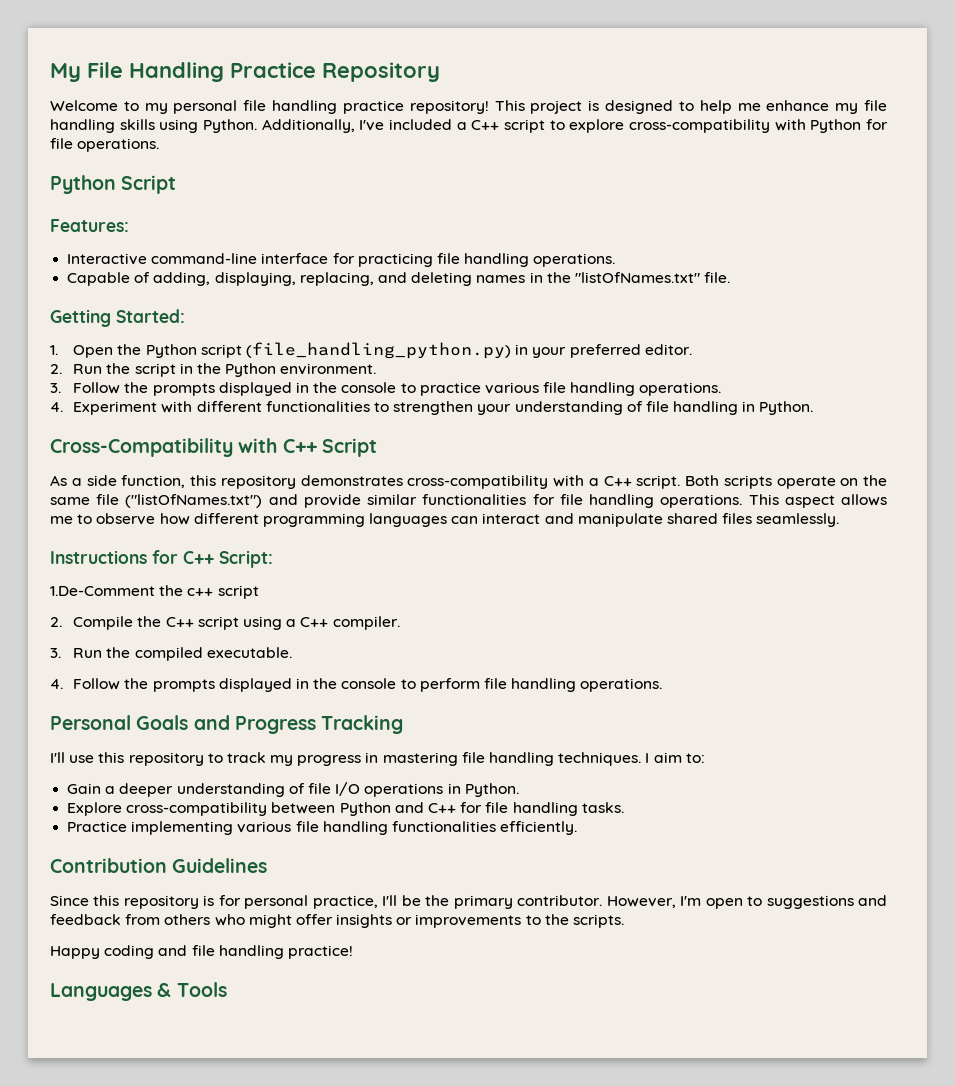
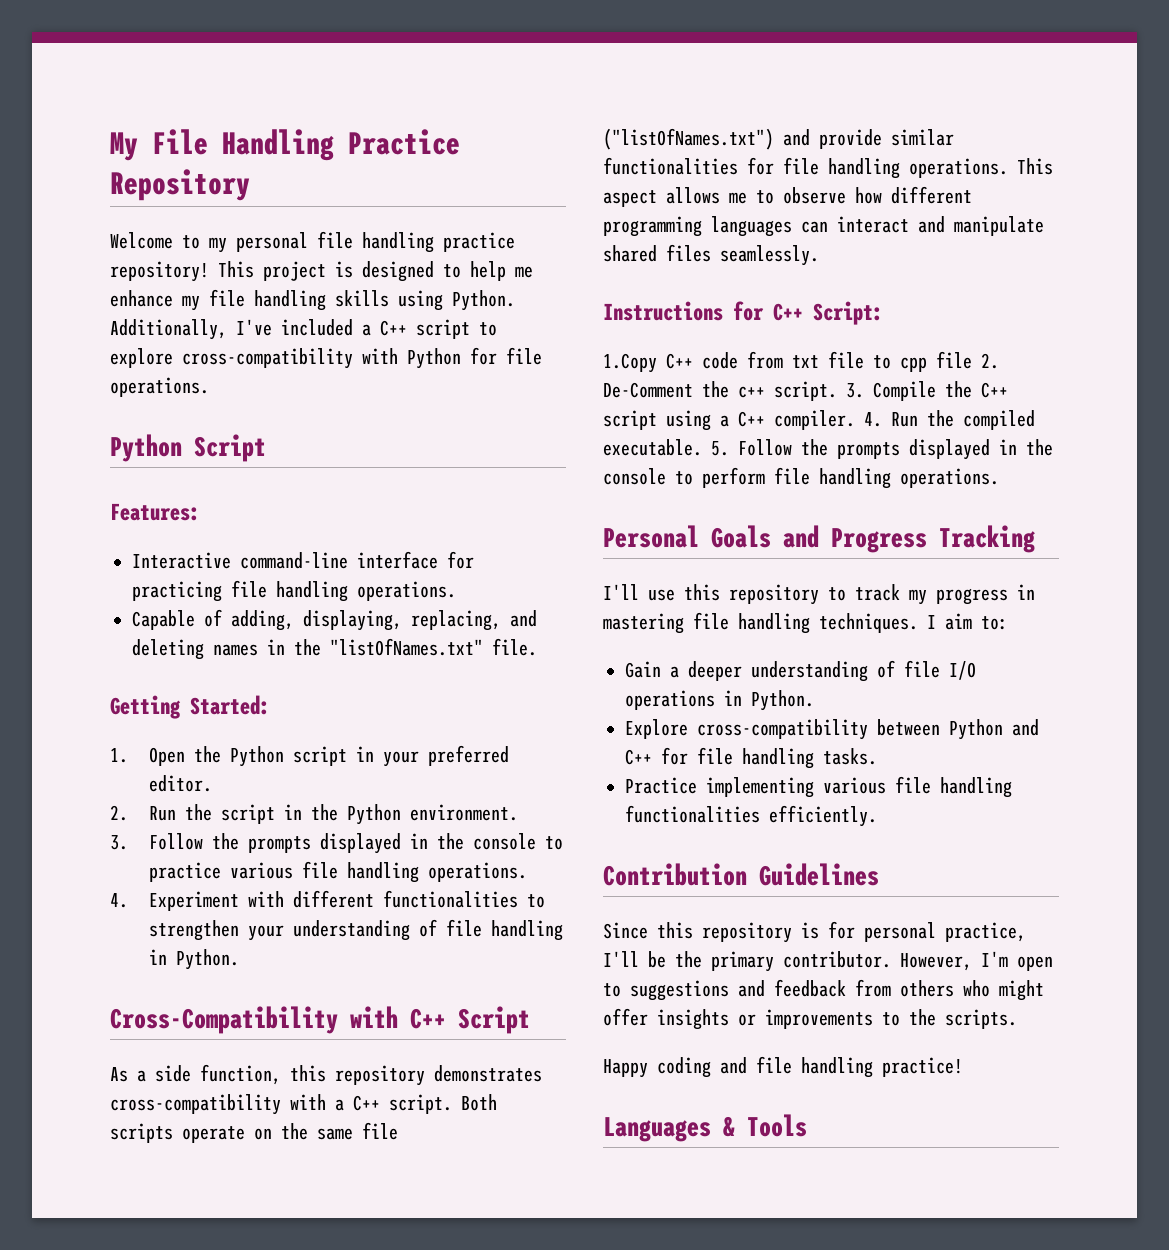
- 1. Open the Python script (file_handling_python.py) in your preferred editor.
+ 1. Open the Python script in your preferred editor.
- 1.De-Comment the c++ script
- 2. Compile the C++ script using a C++ compiler.
- 3. Run the compiled executable.
- 4. Follow the prompts displayed in the console to perform file handling operations.
+ 1.Copy C++ code from txt file to cpp file 2. De-Comment the c++ script. 3. Compile the C++ script using a C++ compiler. 4. Run the compiled executable. 5. Follow the prompts displayed in the console to perform file handling operations.

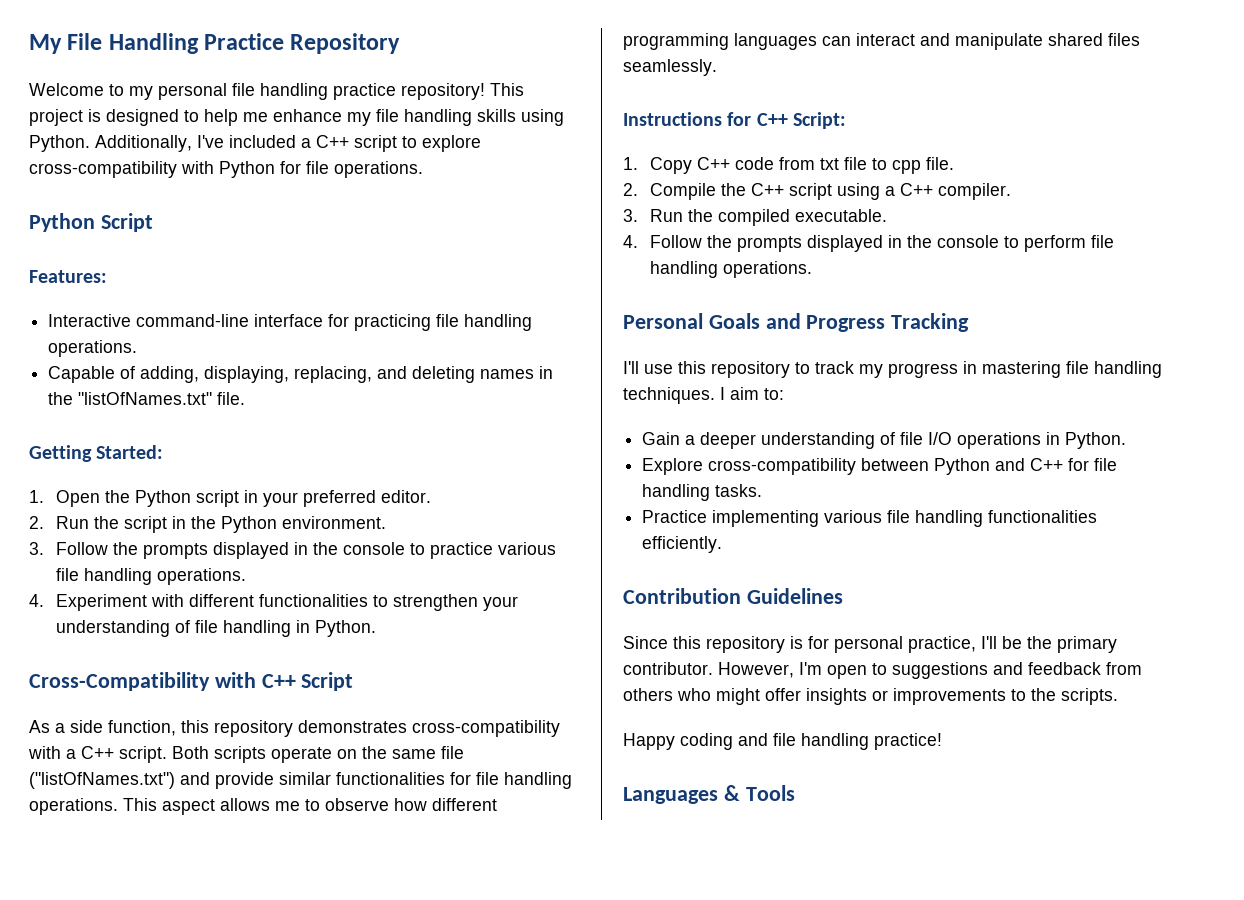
- 1.Copy C++ code from txt file to cpp file 2. De-Comment the c++ script. 3. Compile the C++ script using a C++ compiler. 4. Run the compiled executable. 5. Follow the prompts displayed in the console to perform file handling operations.
+ 1. Copy C++ code from txt file to cpp file.
+ 2. Compile the C++ script using a C++ compiler.
+ 3. Run the compiled executable.
+ 4. Follow the prompts displayed in the console to perform file handling operations.

